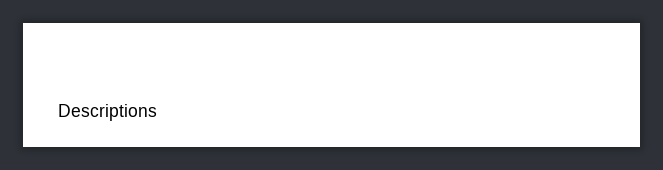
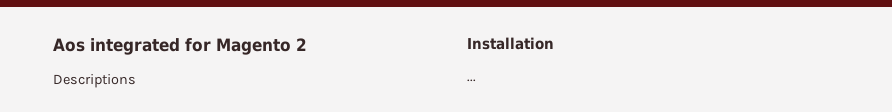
+ Aos integrated for Magento 2
+ Installation
+ ...

